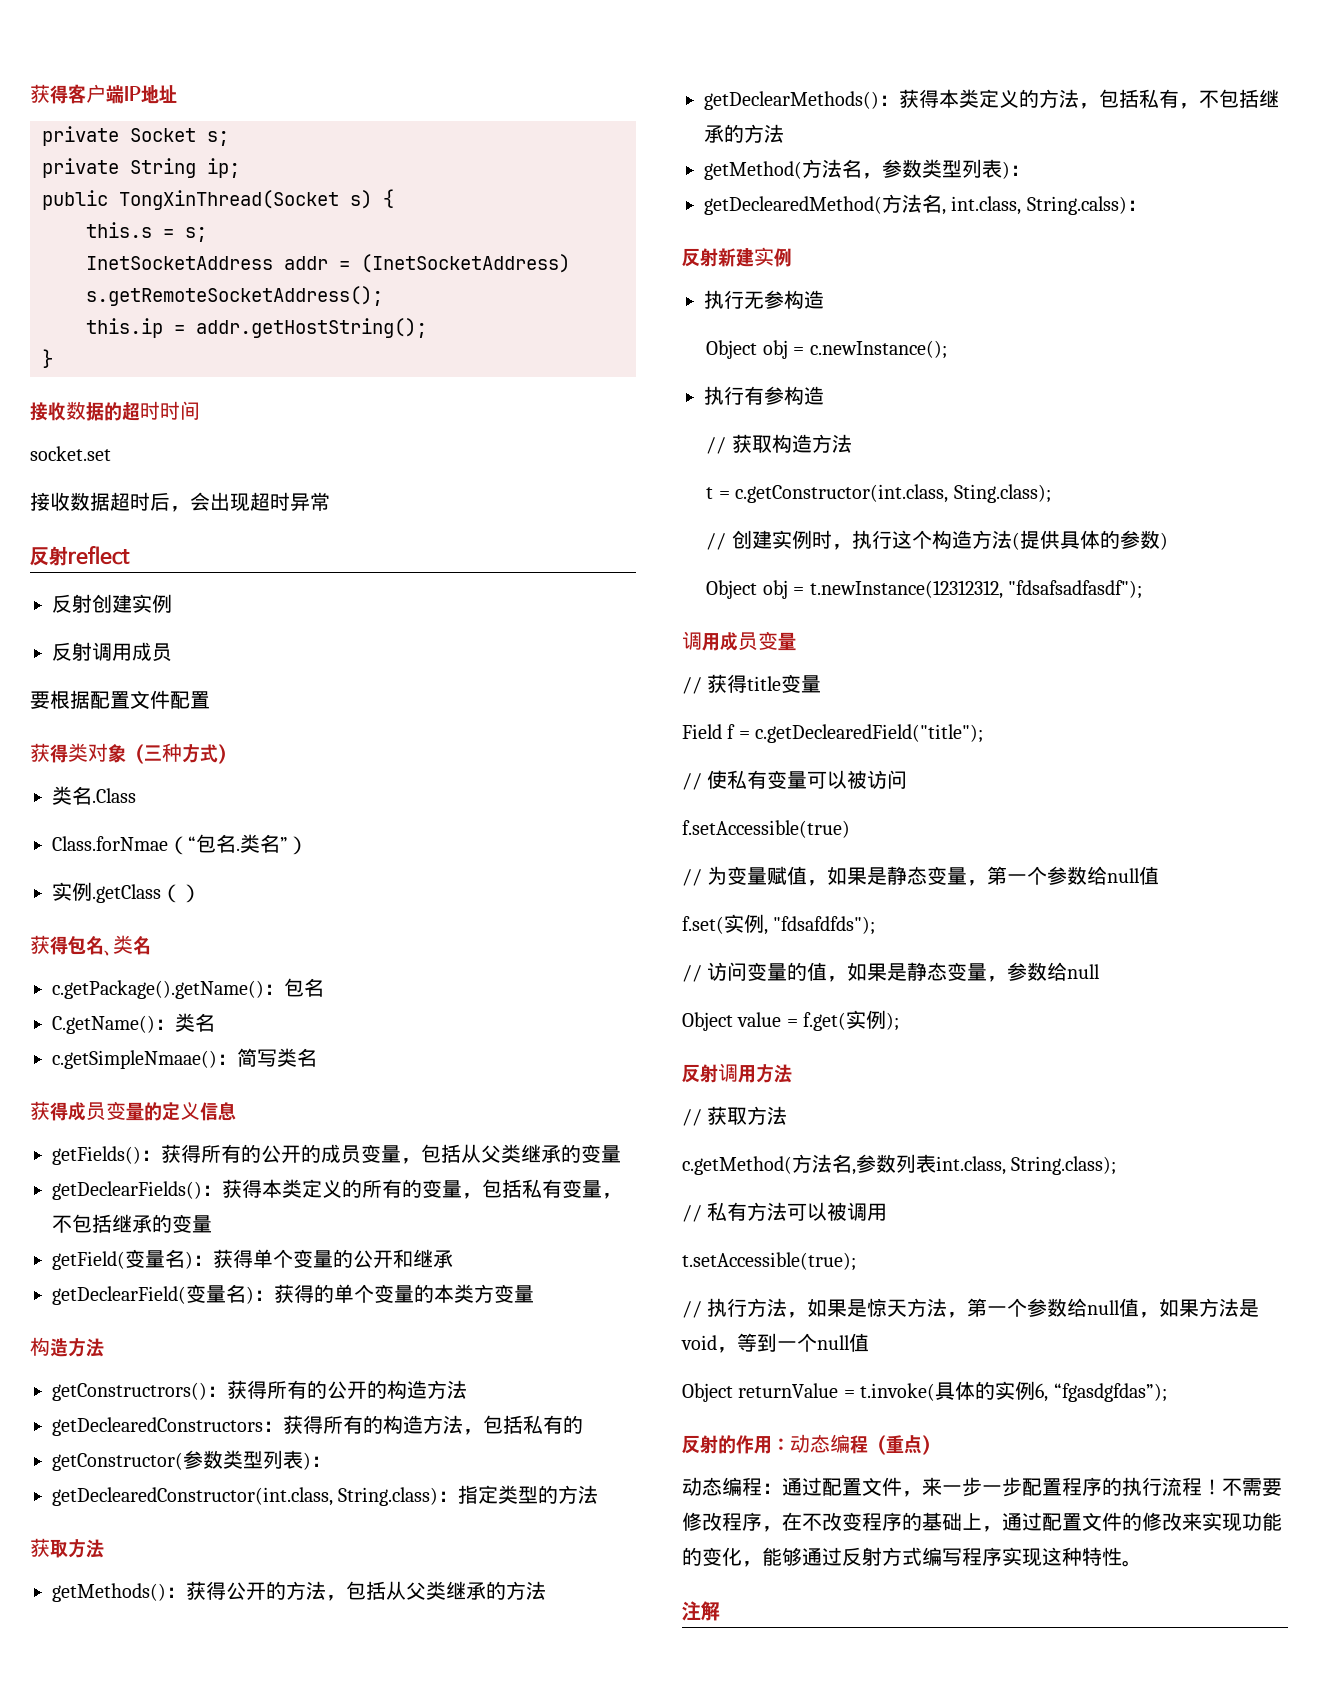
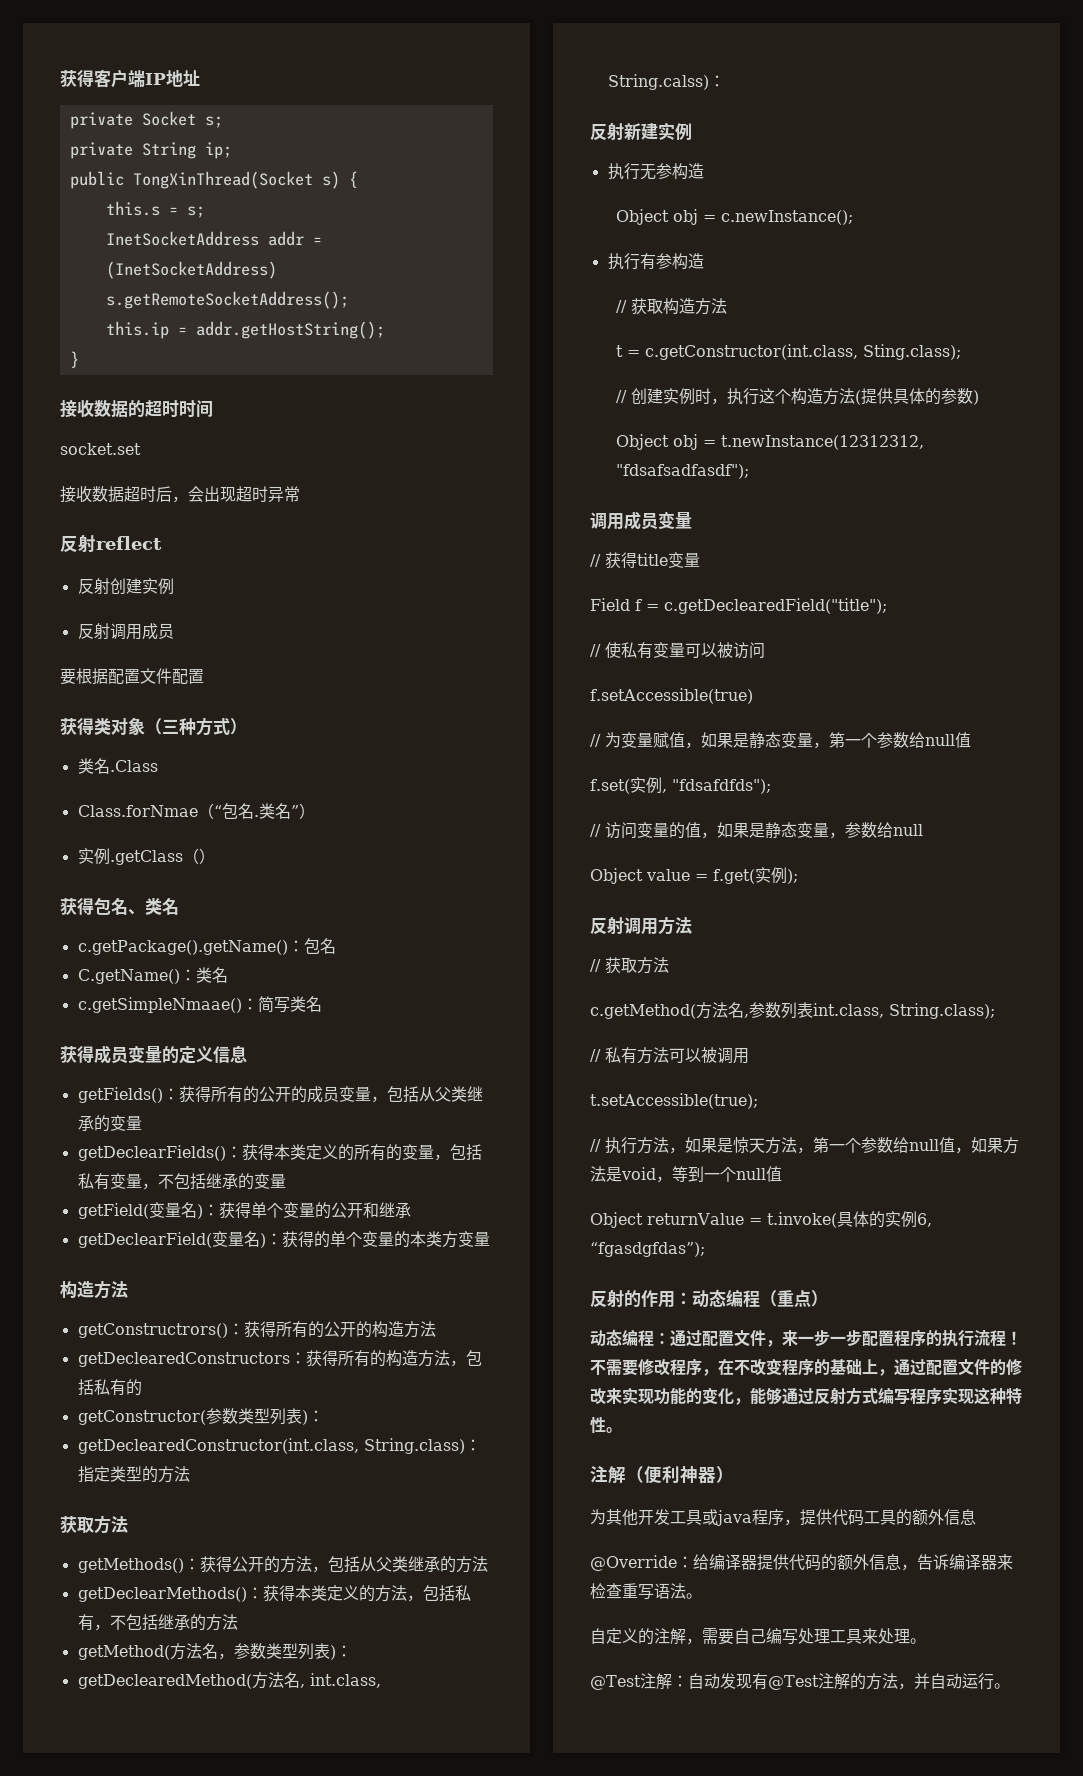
- 注解
+ 注解（便利神器）
+ 为其他开发工具或java程序，提供代码工具的额外信息
+ @Override：给编译器提供代码的额外信息，告诉编译器来检查重写语法。
+ 自定义的注解，需要自己编写处理工具来处理。
+ @Test注解：自动发现有@Test注解的方法，并自动运行。

